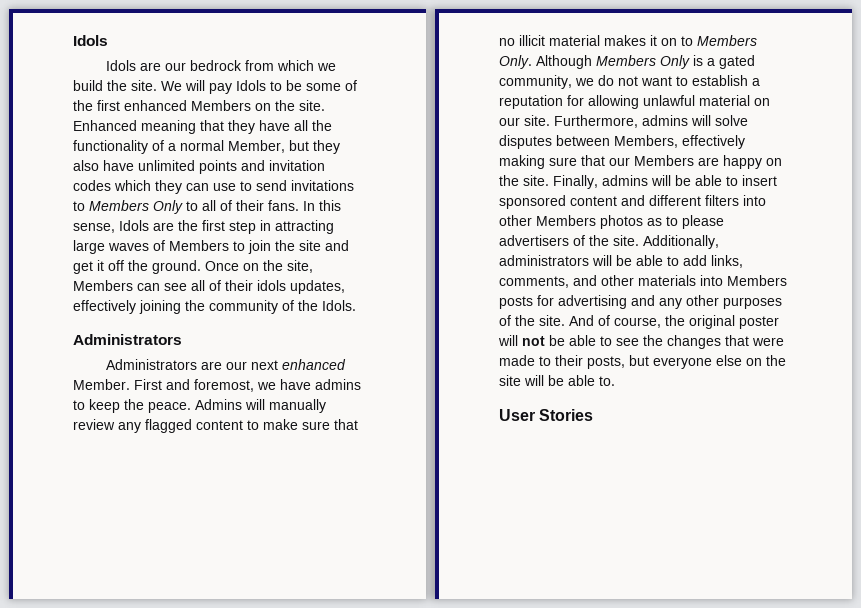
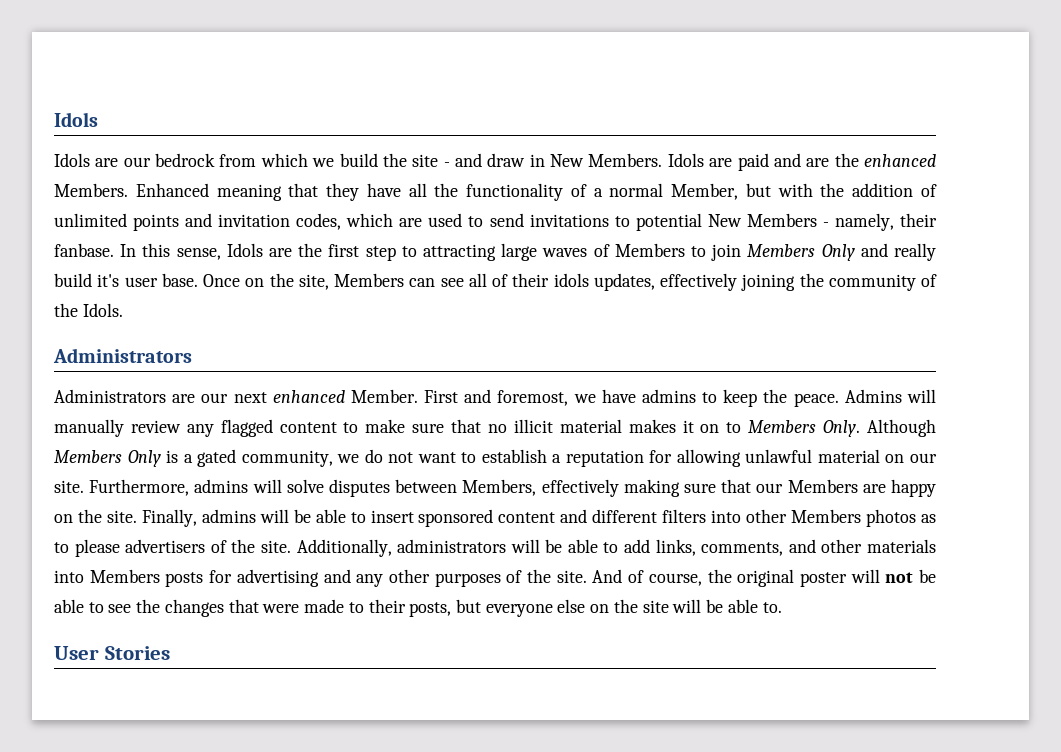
- Idols are our bedrock from which we build the site. We will pay Idols to be some of the first enhanced Members on the site.
+ Idols are our bedrock from which we build the site - and draw in New Members. Idols are paid and are the enhanced Members.
- Enhanced meaning that they have all the functionality of a normal Member, but they also have unlimited points and invitation codes which they can use to send invitations to Members Only to all of their fans.
+ Enhanced meaning that they have all the functionality of a normal Member, but with the addition of unlimited points and invitation codes, which are used to send invitations to potential New Members - namely, their fanbase.
- In this sense, Idols are the first step in attracting large waves of Members to join the site and get it off the ground.
+ In this sense, Idols are the first step to attracting large waves of Members to join Members Only and really build it's user base.

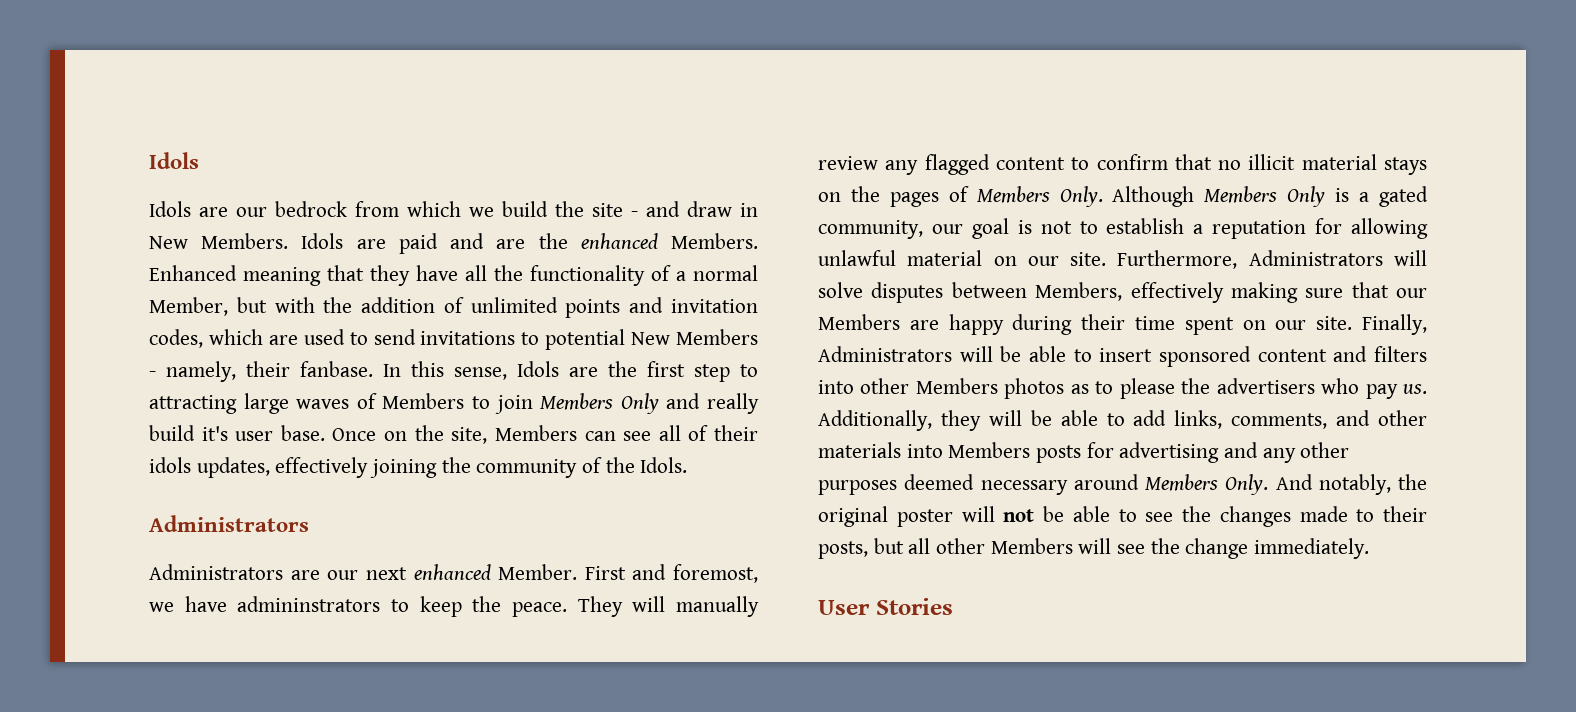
- First and foremost, we have admins to keep the peace.
+ First and foremost, we have admininstrators to keep the peace.
- Admins will manually review any flagged content to make sure that no illicit material makes it on to Members Only.
+ They will manually review any flagged content to confirm that no illicit material stays on the pages of Members Only.
- Although Members Only is a gated community, we do not want to establish a reputation for allowing unlawful material on our site.
+ Although Members Only is a gated community, our goal is not to establish a reputation for allowing unlawful material on our site.
- Furthermore, admins will solve disputes between Members, effectively making sure that our Members are happy on the site.
+ Furthermore, Administrators will solve disputes between Members, effectively making sure that our Members are happy during their time spent on our site.
- Finally, admins will be able to insert sponsored content and different filters into other Members photos as to please advertisers of the site. Additionally, administrators will be able to add links, comments, and other materials into Members posts for advertising and any other purposes of the site. And of course, the original poster will not be able to see the changes that were made to their posts, but everyone else on the site will be able to.
+ Finally, Administrators will be able to insert sponsored content and filters into other Members photos as to please the advertisers who pay us. Additionally, they will be able to add links, comments, and other materials into Members posts for advertising and any other purposes deemed necessary around Members Only. And notably, the original poster will not be able to see the changes made to their posts, but all other Members will see the change immediately.

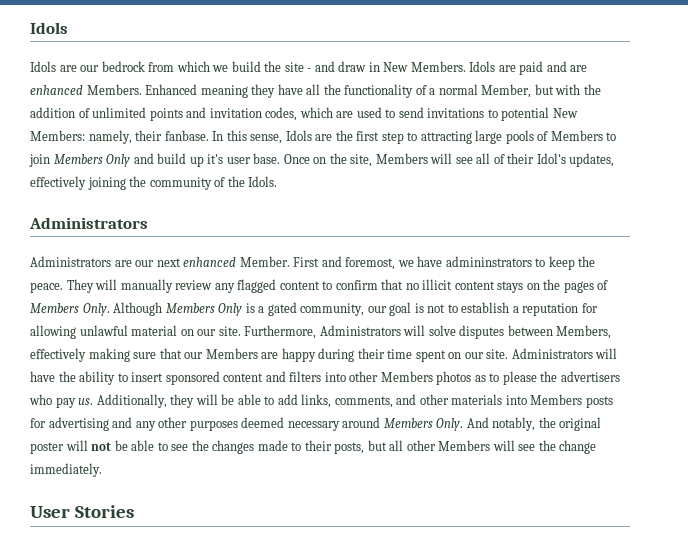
- Idols are paid and are the enhanced Members.
+ Idols are paid and are enhanced Members.
- Enhanced meaning that they have all the functionality of a normal Member, but with the addition of unlimited points and invitation codes, which are used to send invitations to potential New Members - namely, their fanbase.
+ Enhanced meaning they have all the functionality of a normal Member, but with the addition of unlimited points and invitation codes, which are used to send invitations to potential New Members: namely, their fanbase.
- In this sense, Idols are the first step to attracting large waves of Members to join Members Only and really build it's user base.
+ In this sense, Idols are the first step to attracting large pools of Members to join Members Only and build up it's user base.
- Once on the site, Members can see all of their idols updates, effectively joining the community of the Idols.
+ Once on the site, Members will see all of their Idol's updates, effectively joining the community of the Idols.
- They will manually review any flagged content to confirm that no illicit material stays on the pages of Members Only.
+ They will manually review any flagged content to confirm that no illicit content stays on the pages of Members Only.
- Finally, Administrators will be able to insert sponsored content and filters into other Members photos as to please the advertisers who pay us.
+ Administrators will have the ability to insert sponsored content and filters into other Members photos as to please the advertisers who pay us.

